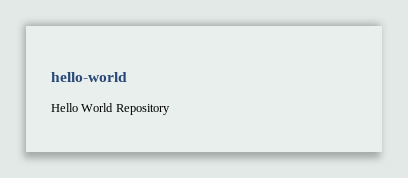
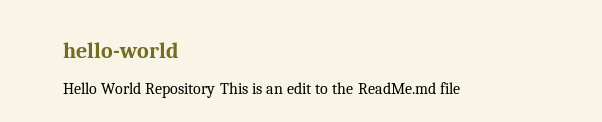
- Hello World Repository
+ Hello World Repository This is an edit to the ReadMe.md file

